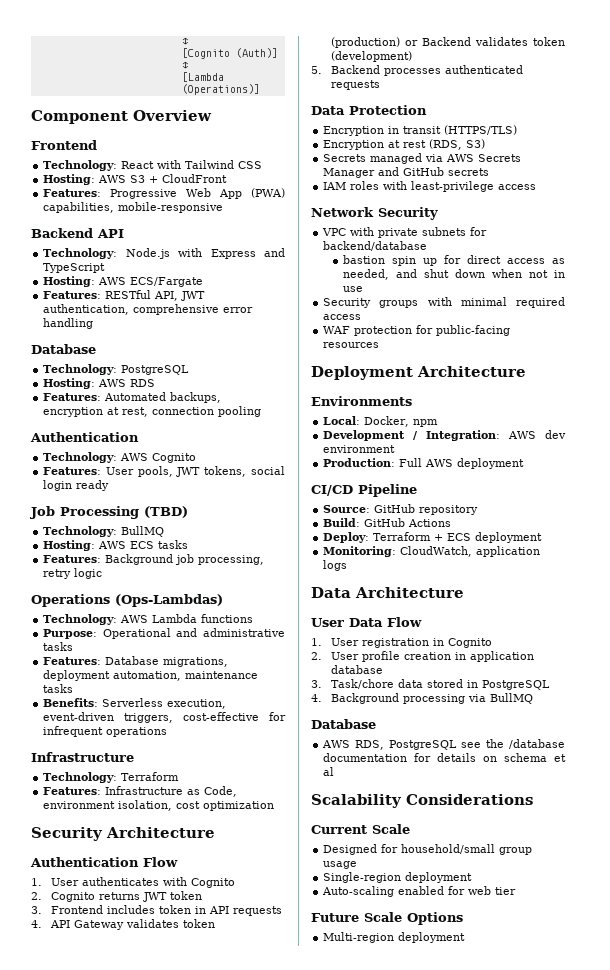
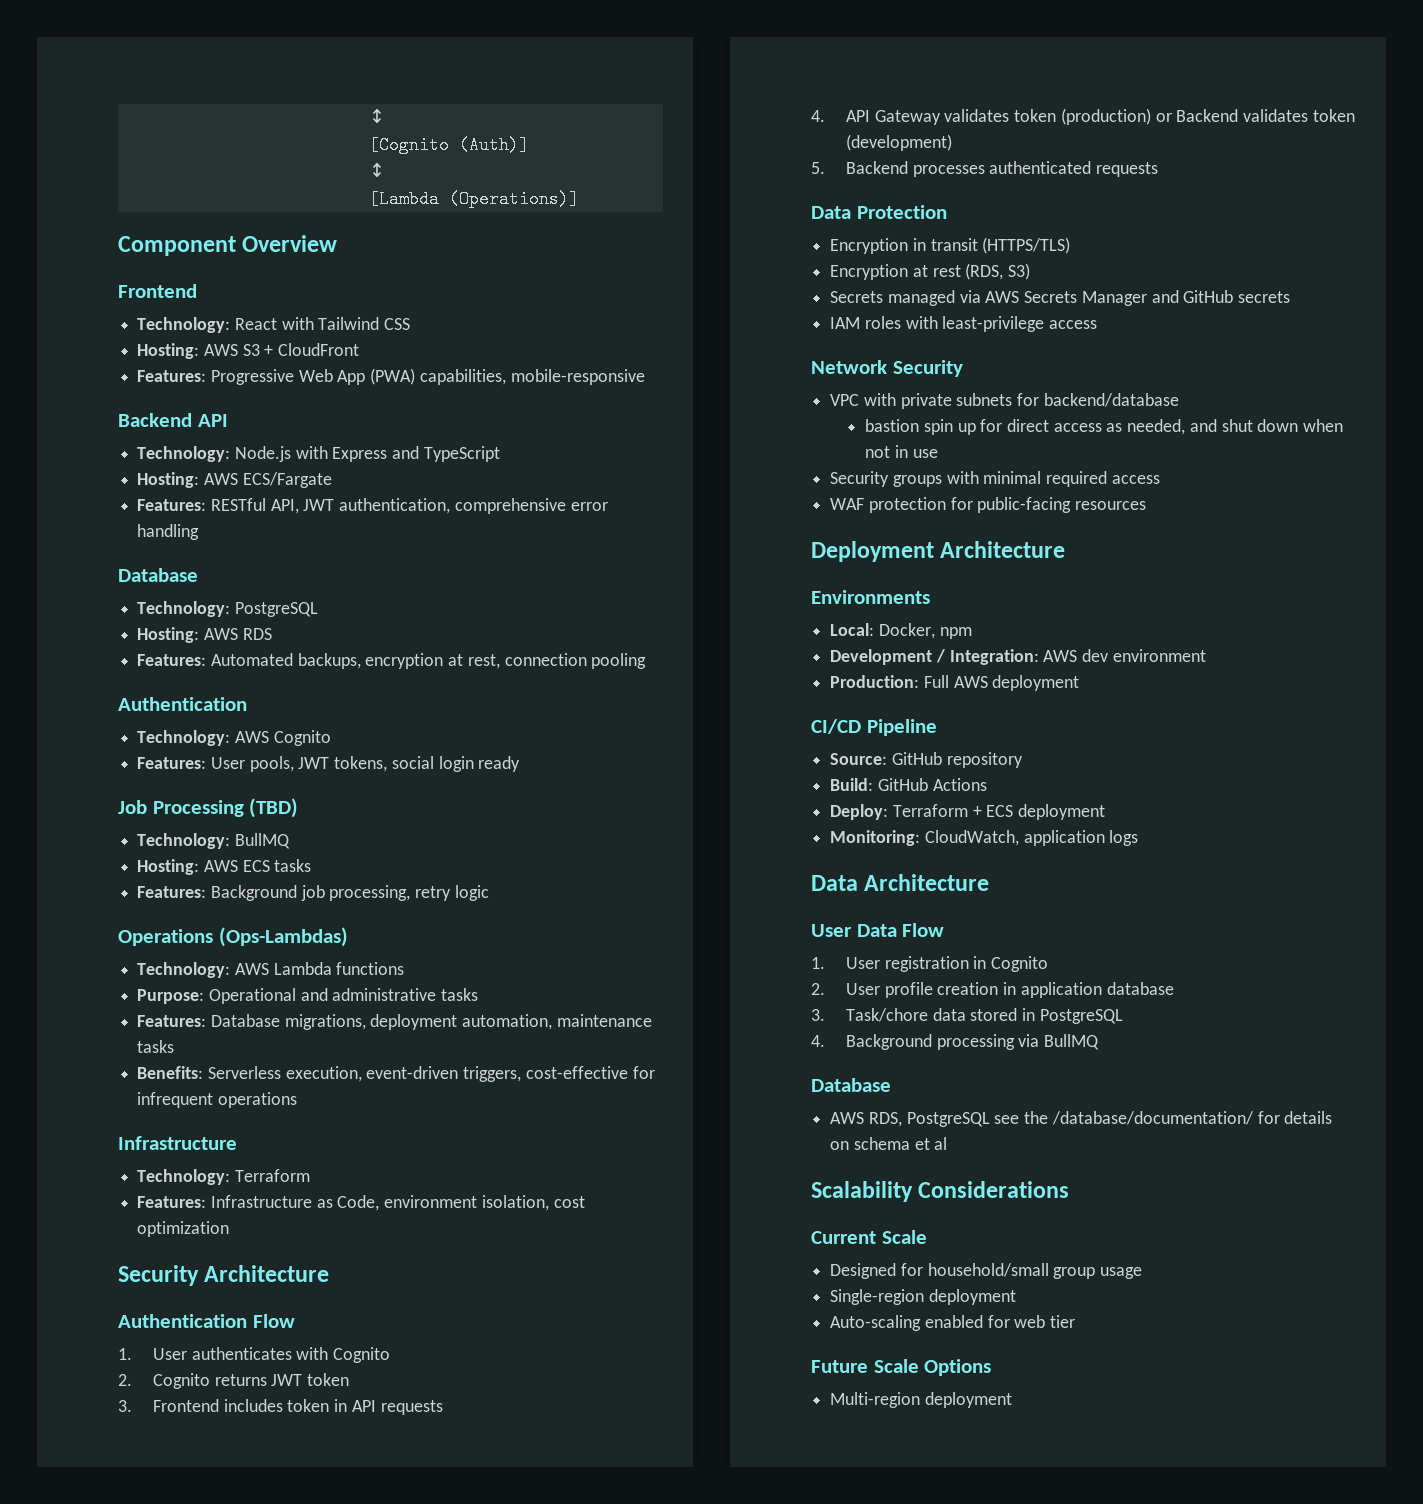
- AWS RDS, PostgreSQL see the /database documentation for details on schema et al
+ AWS RDS, PostgreSQL see the /database/documentation/ for details on schema et al

